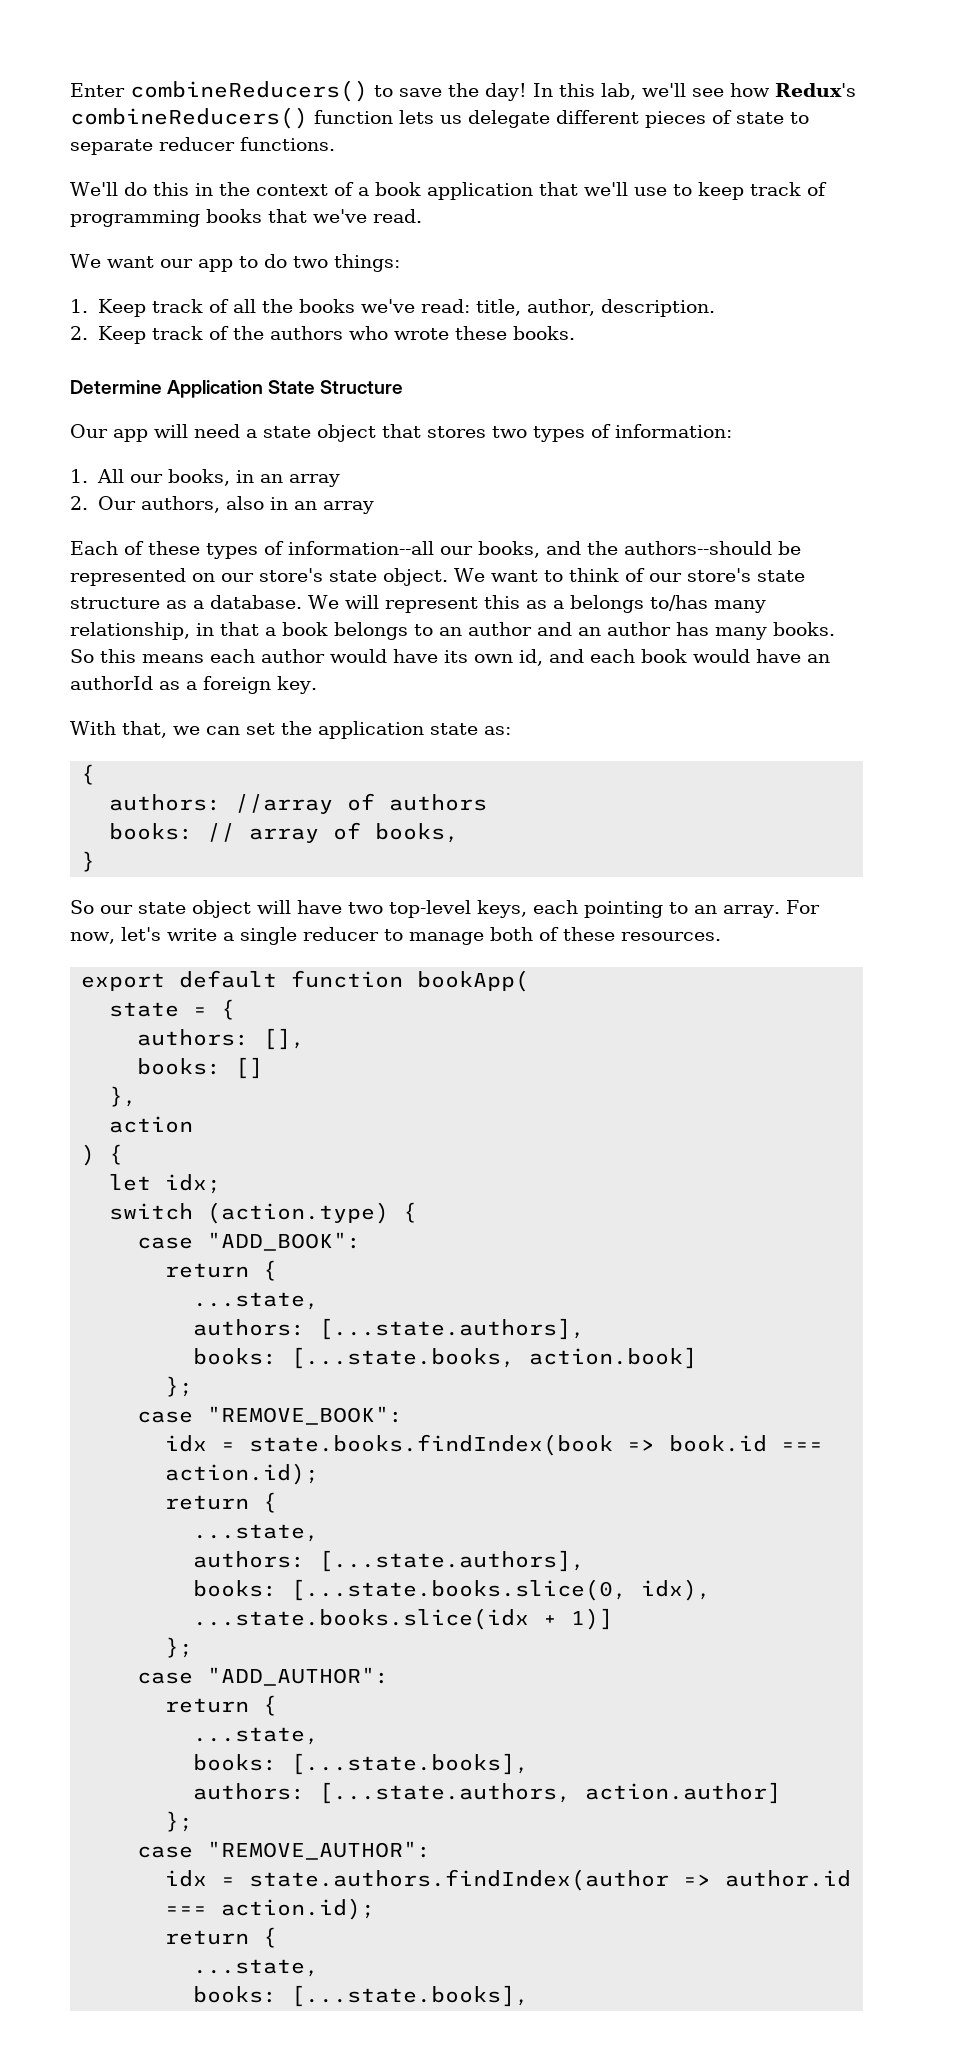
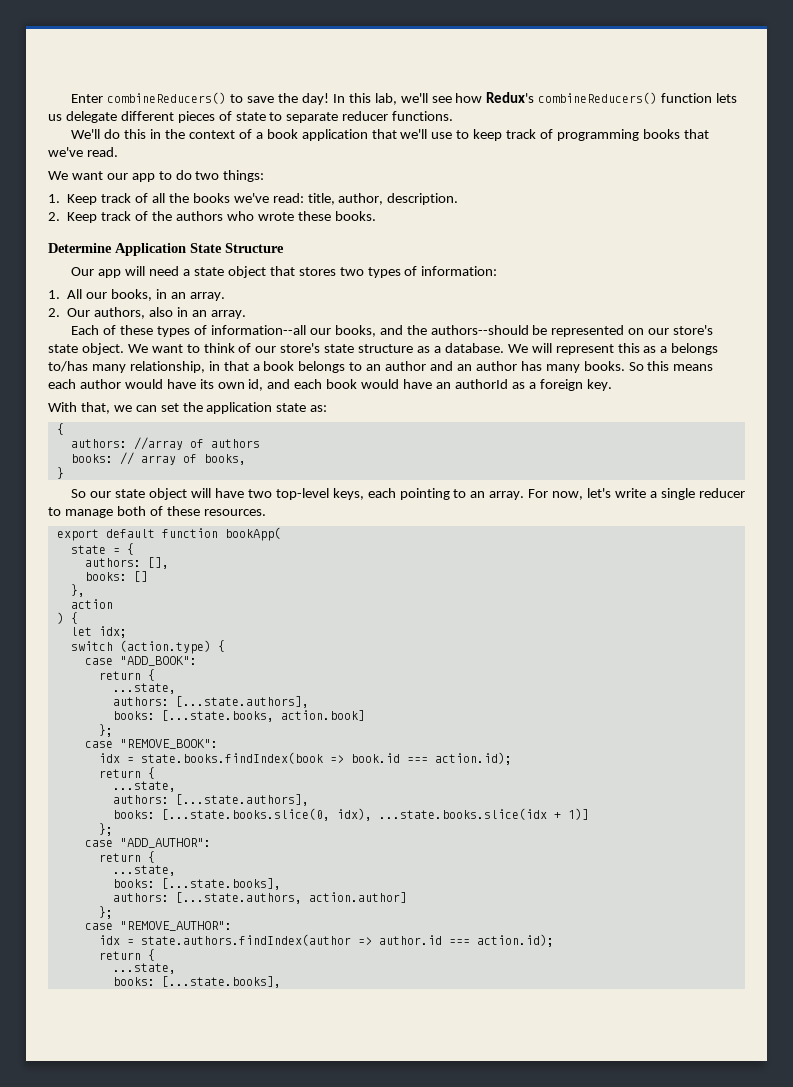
- 1. All our books, in an array
+ 1. All our books, in an array.
- 2. Our authors, also in an array
+ 2. Our authors, also in an array.

